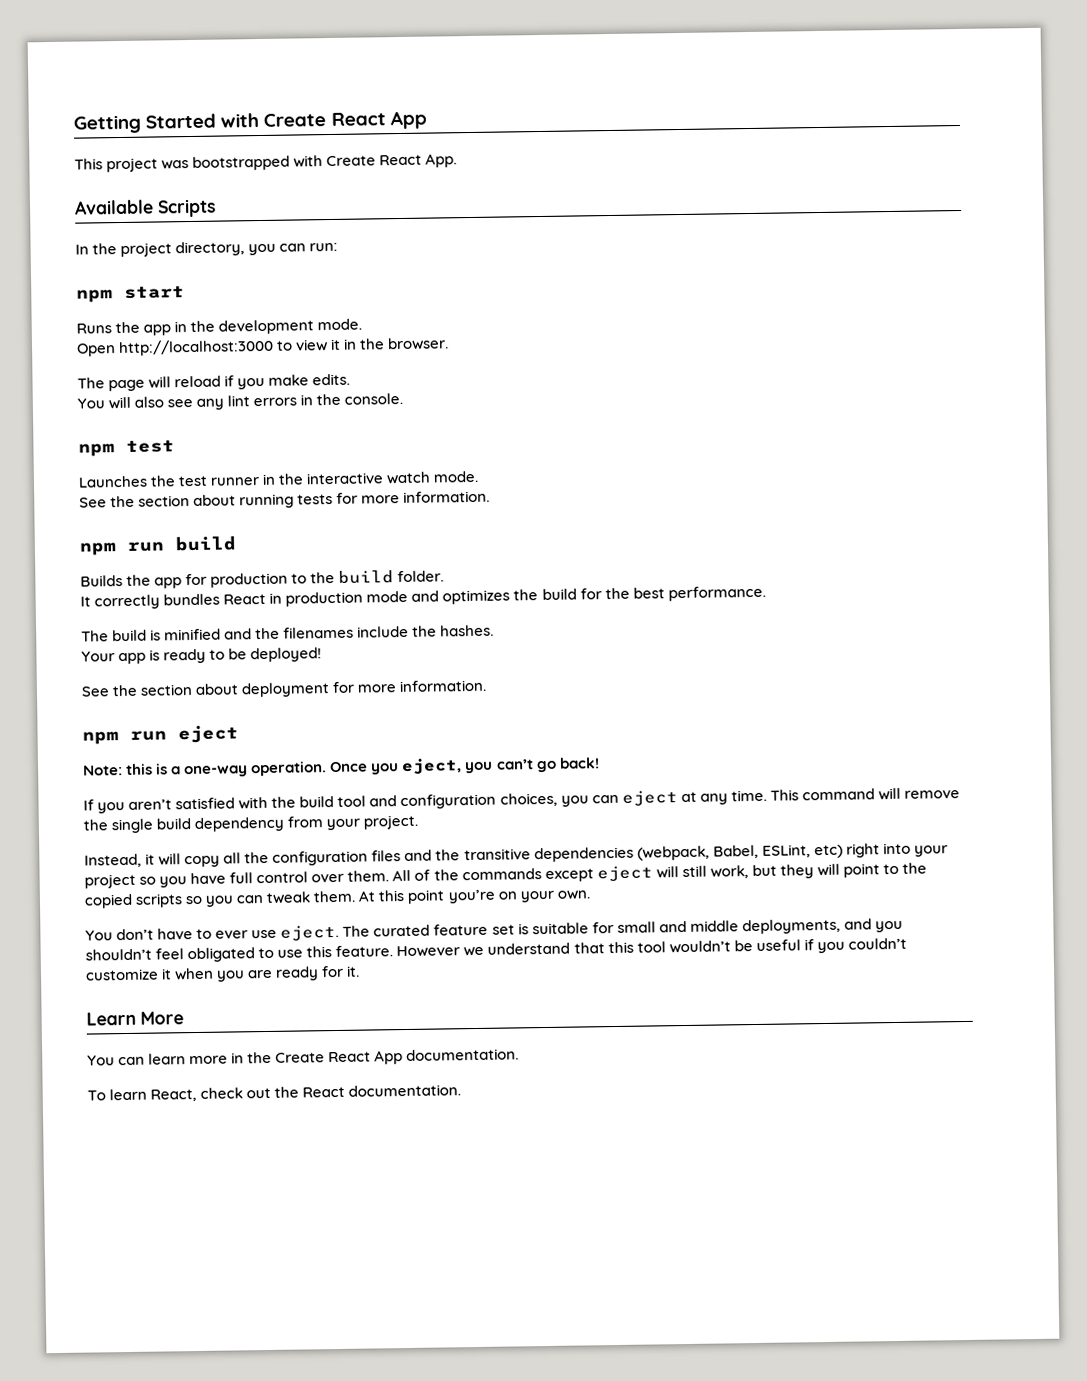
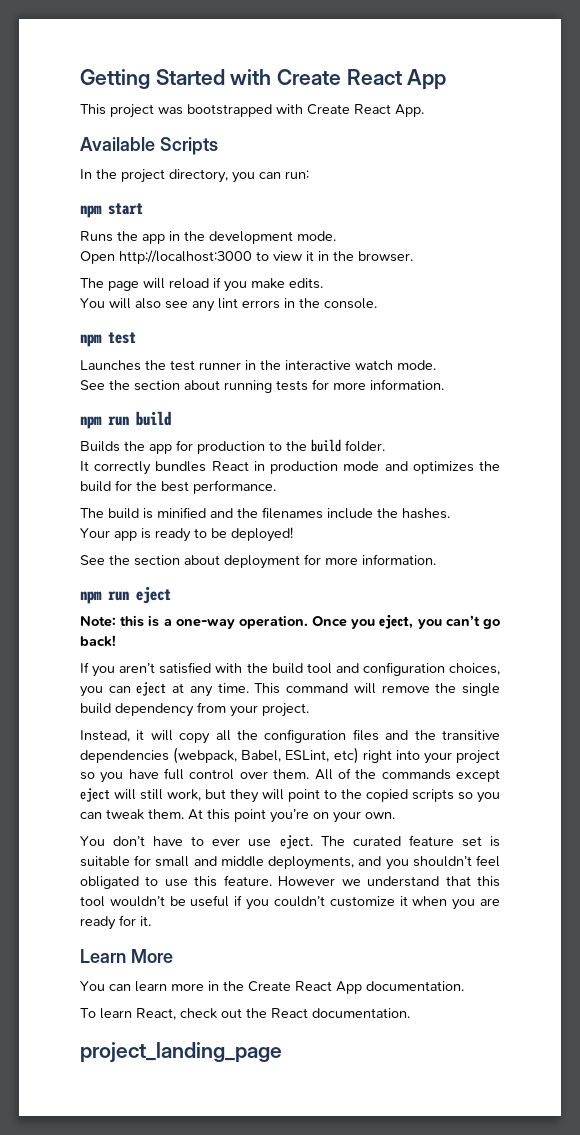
+ project_landing_page

